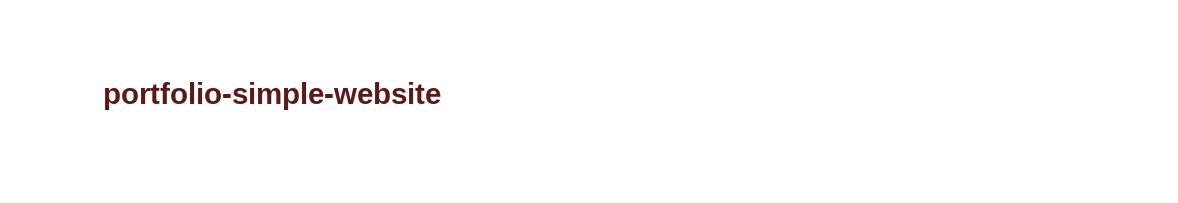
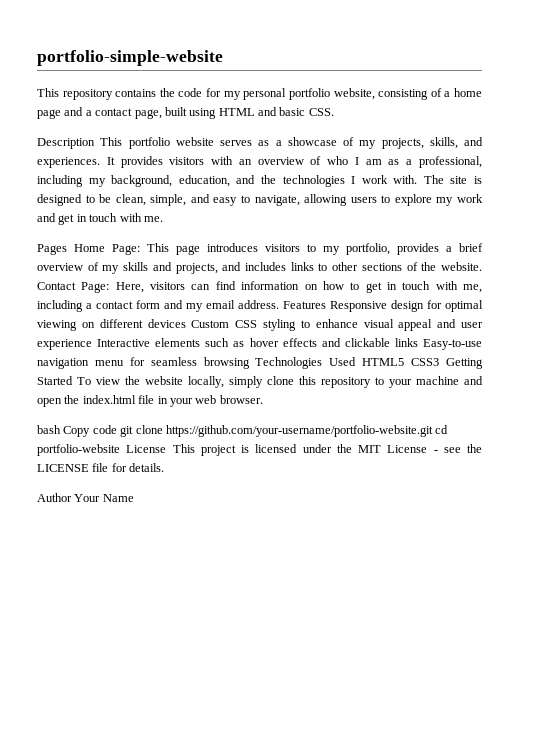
+ This repository contains the code for my personal portfolio website, consisting of a home page and a contact page, built using HTML and basic CSS.
+ Description This portfolio website serves as a showcase of my projects, skills, and experiences. It provides visitors with an overview of who I am as a professional, including my background, education, and the technologies I work with. The site is designed to be clean, simple, and easy to navigate, allowing users to explore my work and get in touch with me.
+ Pages Home Page: This page introduces visitors to my portfolio, provides a brief overview of my skills and projects, and includes links to other sections of the website. Contact Page: Here, visitors can find information on how to get in touch with me, including a contact form and my email address. Features Responsive design for optimal viewing on different devices Custom CSS styling to enhance visual appeal and user experience Interactive elements such as hover effects and clickable links Easy-to-use navigation menu for seamless browsing Technologies Used HTML5 CSS3 Getting Started To view the website locally, simply clone this repository to your machine and open the index.html file in your web browser.
+ bash Copy code git clone https://github.com/your-username/portfolio-website.git cd portfolio-website License This project is licensed under the MIT License - see the LICENSE file for details.
+ Author Your Name

